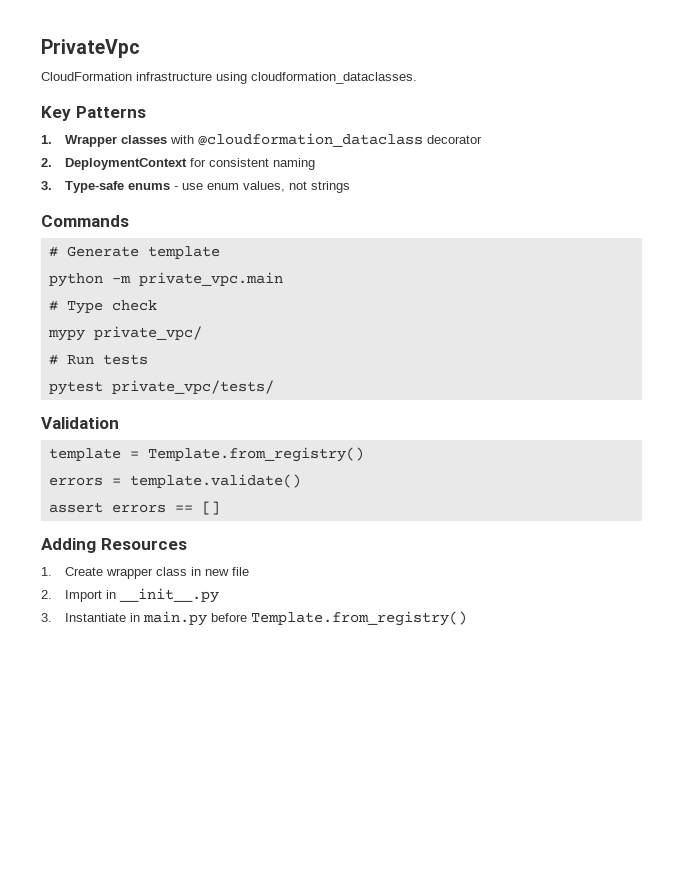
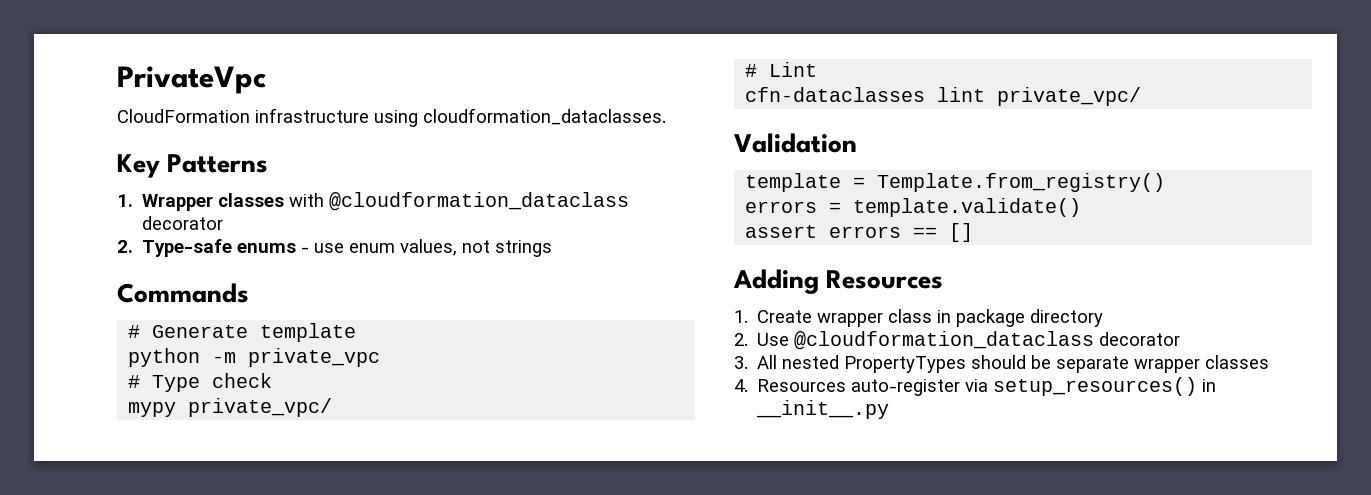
- 2. DeploymentContext for consistent naming
- 3. Type-safe enums - use enum values, not strings
+ 2. Type-safe enums - use enum values, not strings
- python -m private_vpc.main
+ python -m private_vpc
- # Run tests
- pytest private_vpc/tests/
+ # Lint
+ cfn-dataclasses lint private_vpc/
- 1. Create wrapper class in new file
- 2. Import in __init__.py
- 3. Instantiate in main.py before Template.from_registry()
+ 1. Create wrapper class in package directory
+ 2. Use @cloudformation_dataclass decorator
+ 3. All nested PropertyTypes should be separate wrapper classes
+ 4. Resources auto-register via setup_resources() in __init__.py

